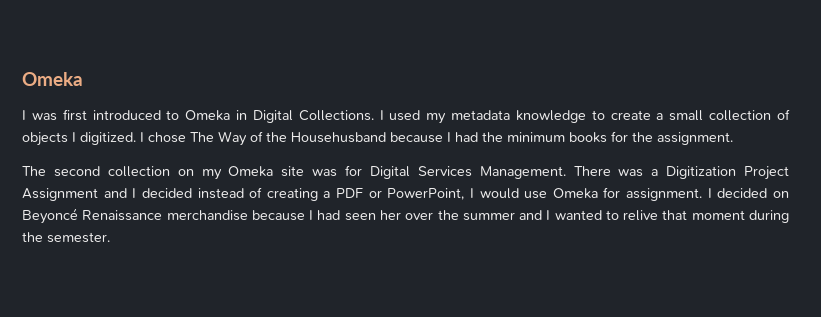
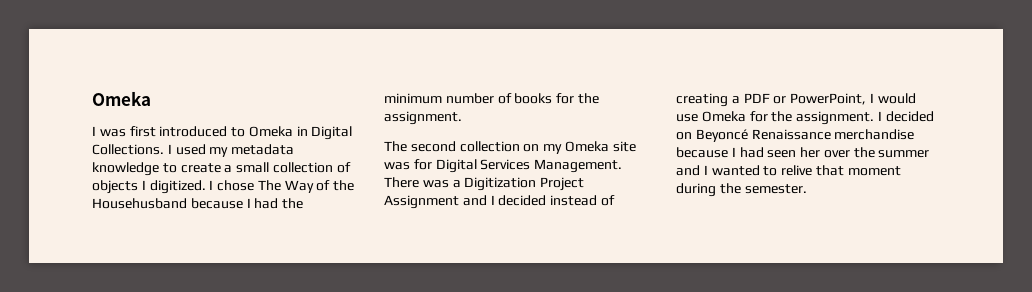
- I chose The Way of the Househusband because I had the minimum books for the assignment.
+ I chose The Way of the Househusband because I had the minimum number of books for the assignment.
- There was a Digitization Project Assignment and I decided instead of creating a PDF or PowerPoint, I would use Omeka for assignment.
+ There was a Digitization Project Assignment and I decided instead of creating a PDF or PowerPoint, I would use Omeka for the assignment.

